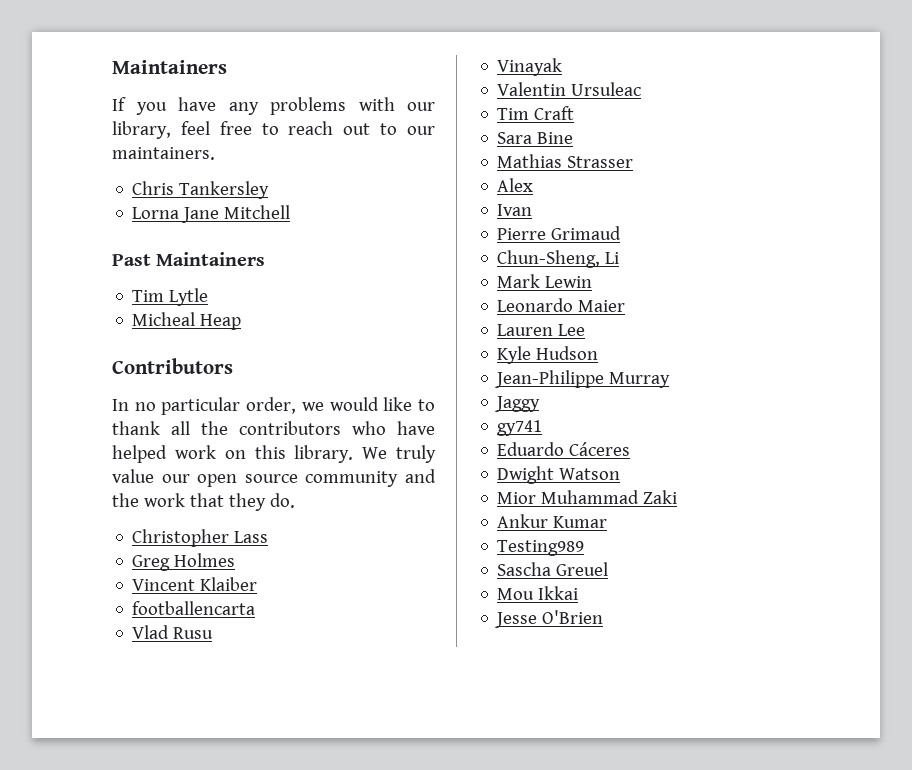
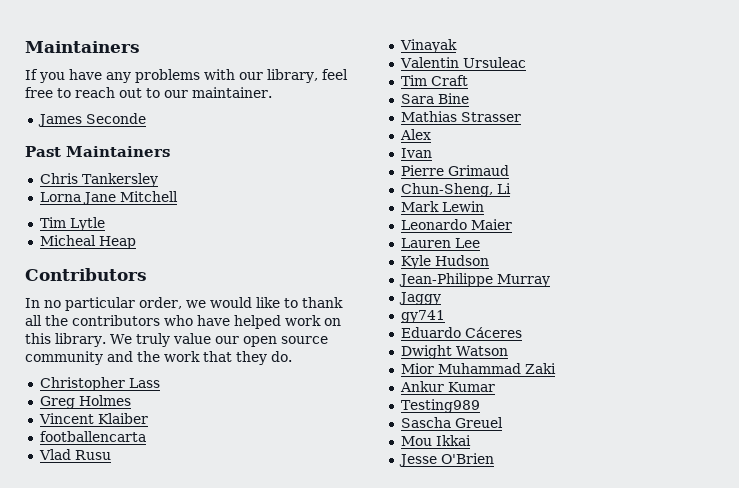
- If you have any problems with our library, feel free to reach out to our maintainers.
+ If you have any problems with our library, feel free to reach out to our maintainer.
+ James Seconde
+ Past Maintainers
- Past Maintainers

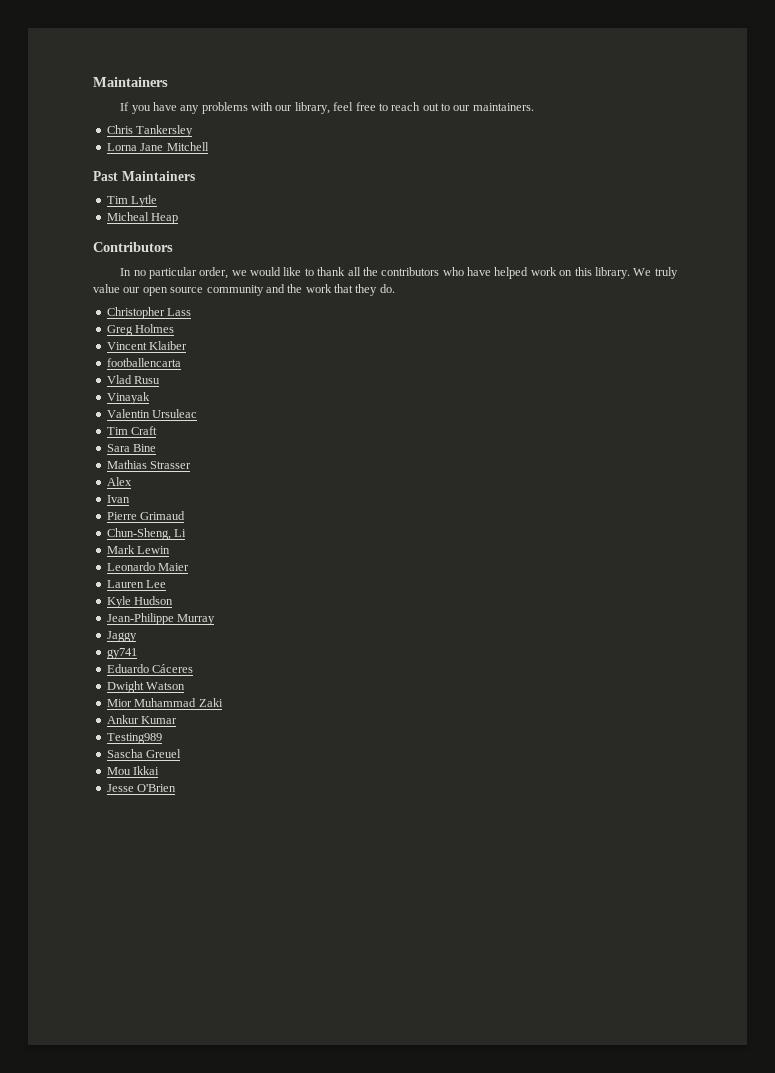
- If you have any problems with our library, feel free to reach out to our maintainer.
- James Seconde
- Past Maintainers
+ If you have any problems with our library, feel free to reach out to our maintainers.
+ Past Maintainers

